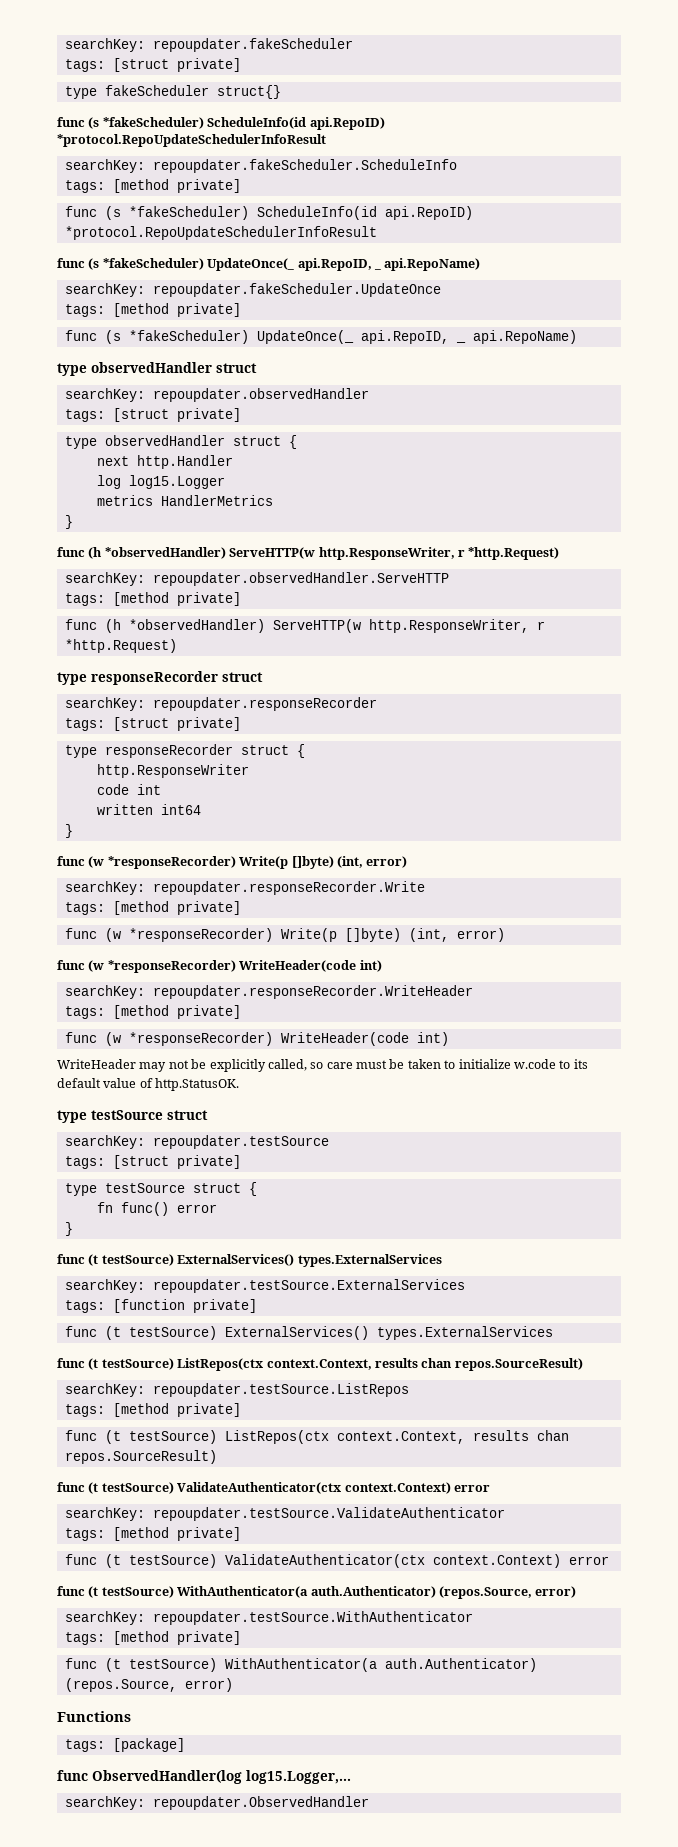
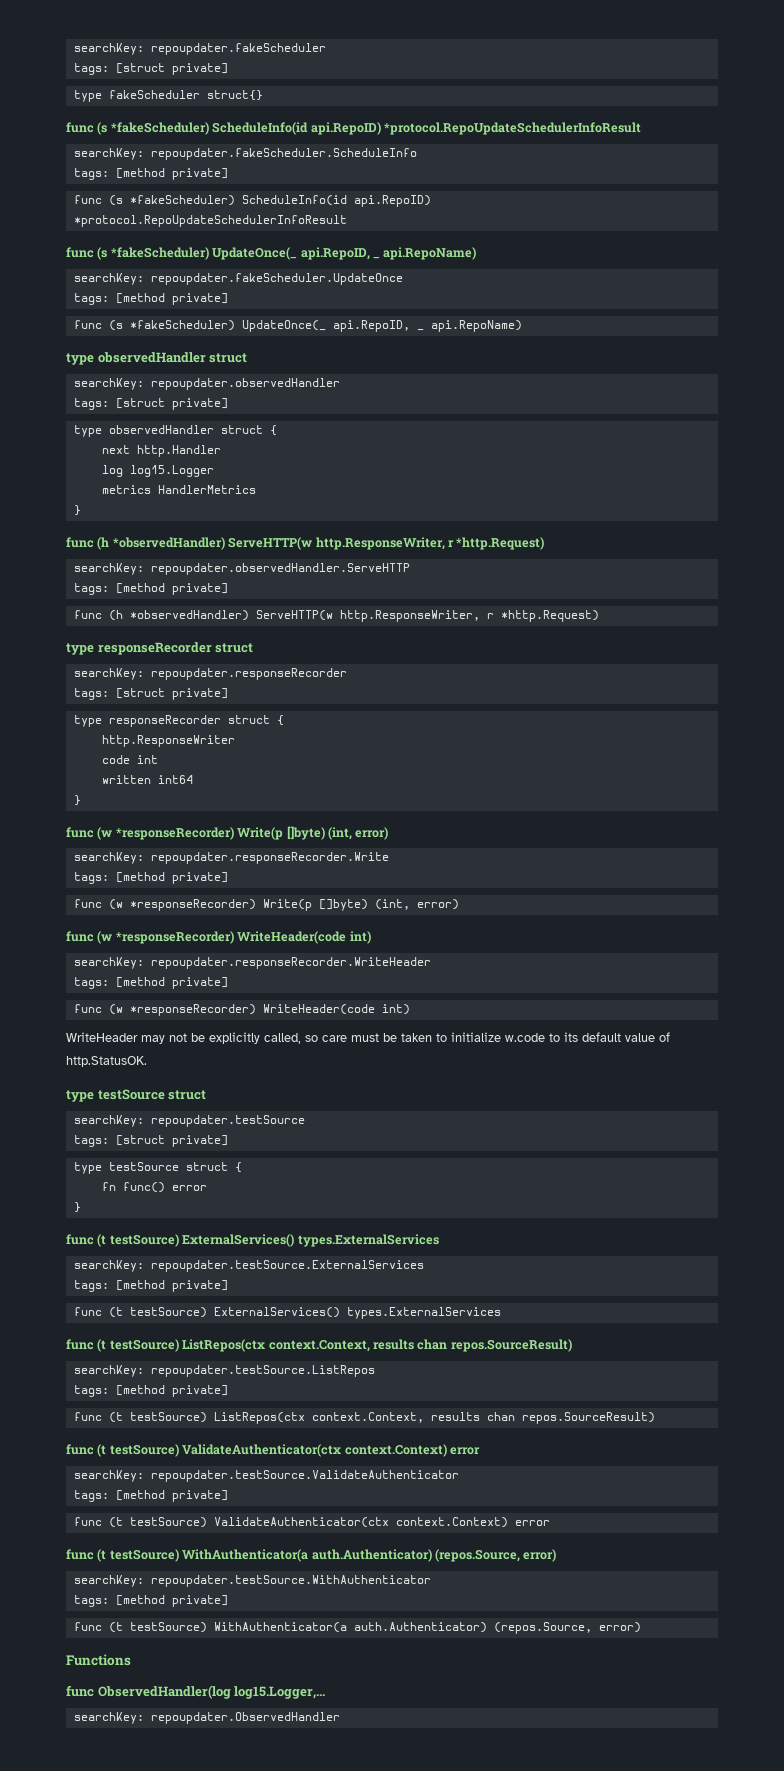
  searchKey: repoupdater.testSource.ExternalServices
- tags: [function private]
+ tags: [method private]
- tags: [package]

